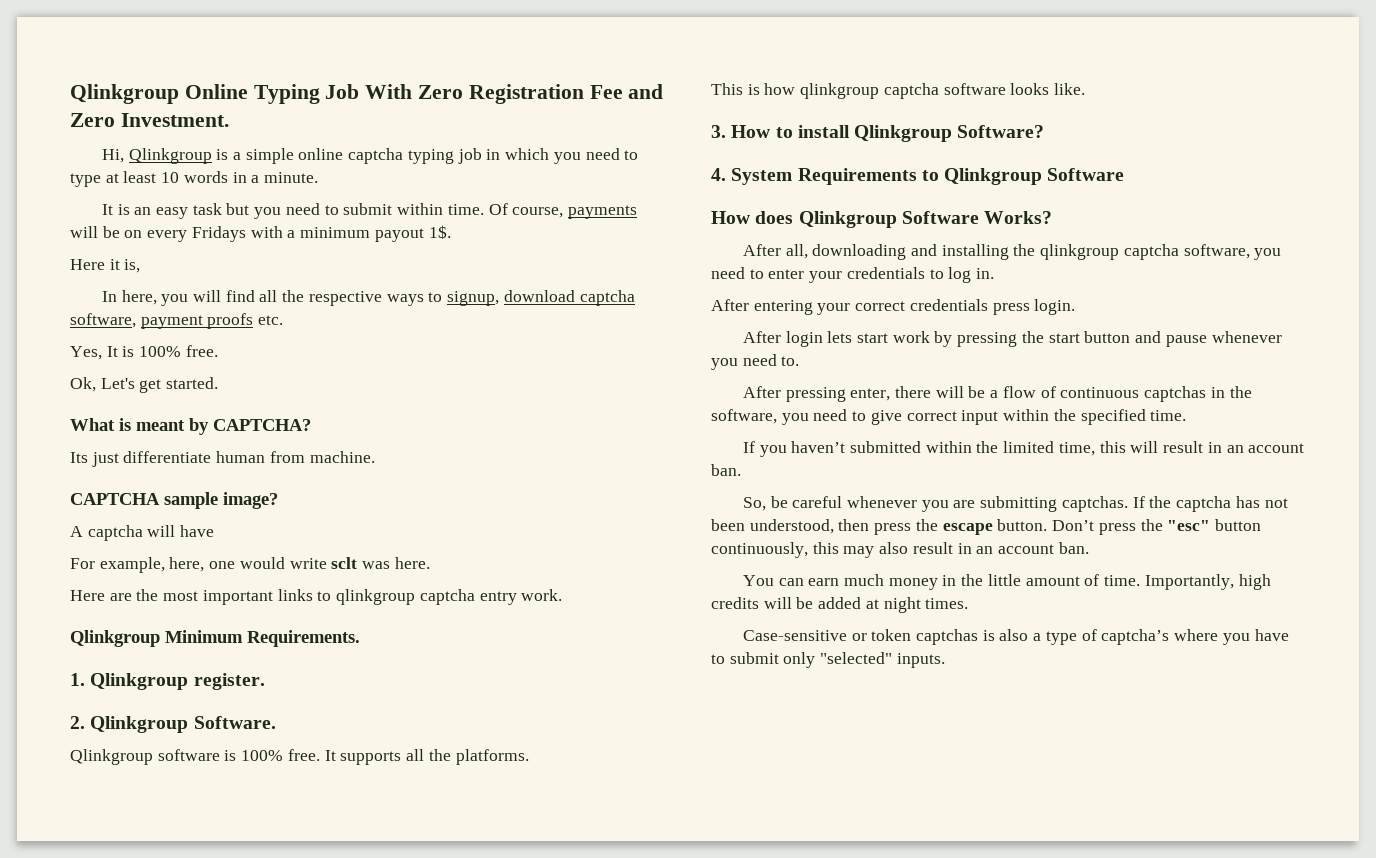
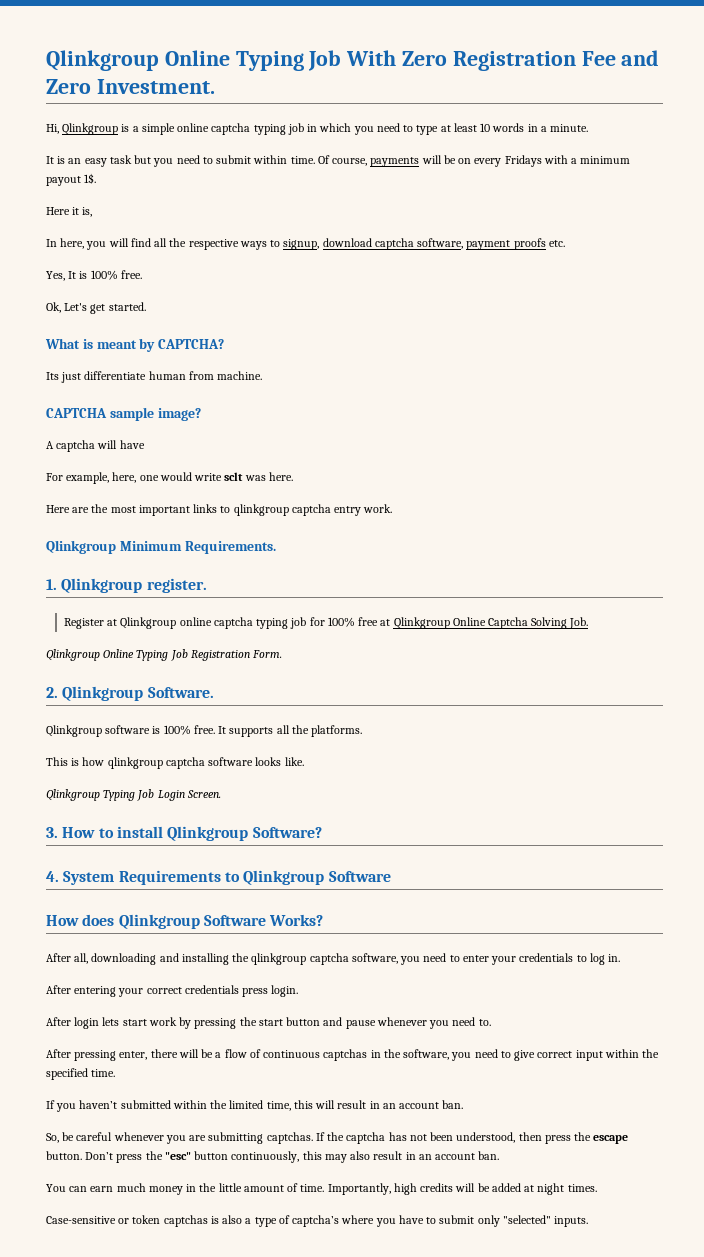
+ Register at Qlinkgroup online captcha typing job for 100% free at Qlinkgroup Online Captcha Solving Job.
+ Qlinkgroup Online Typing Job Registration Form.
+ Qlinkgroup Typing Job Login Screen.

